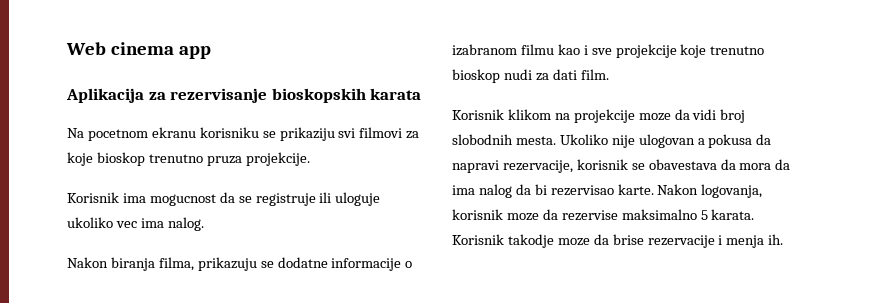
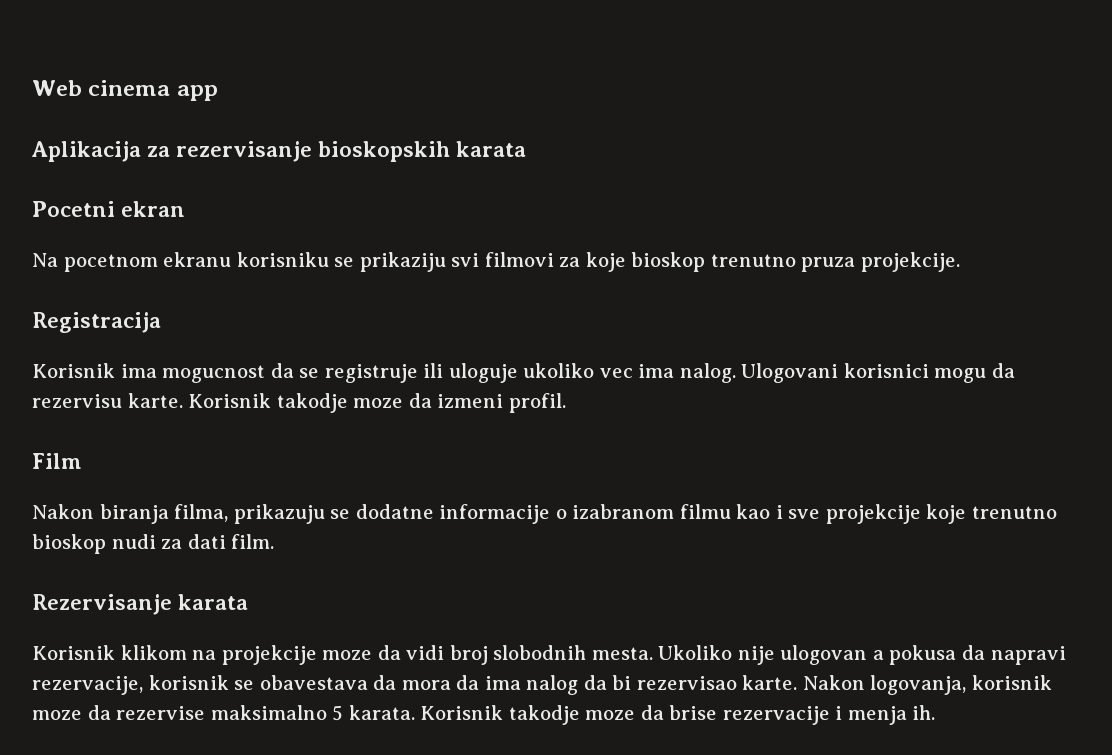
+ Pocetni ekran
+ Registracija
+ Ulogovani korisnici mogu da rezervisu karte. Korisnik takodje moze da izmeni profil.
+ Film
+ Rezervisanje karata

